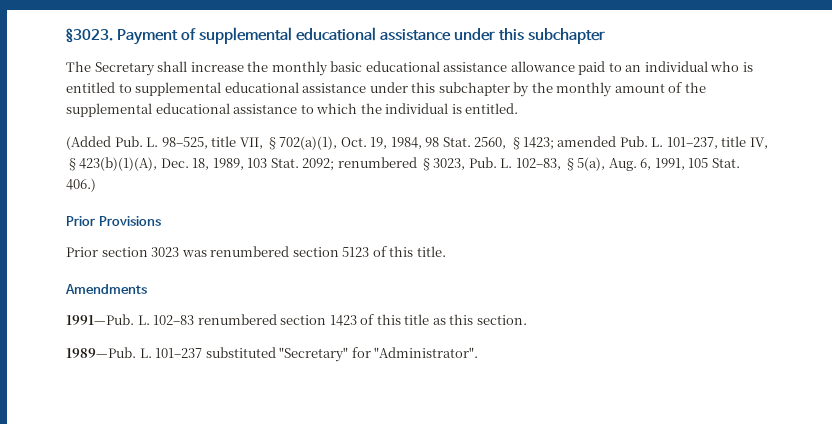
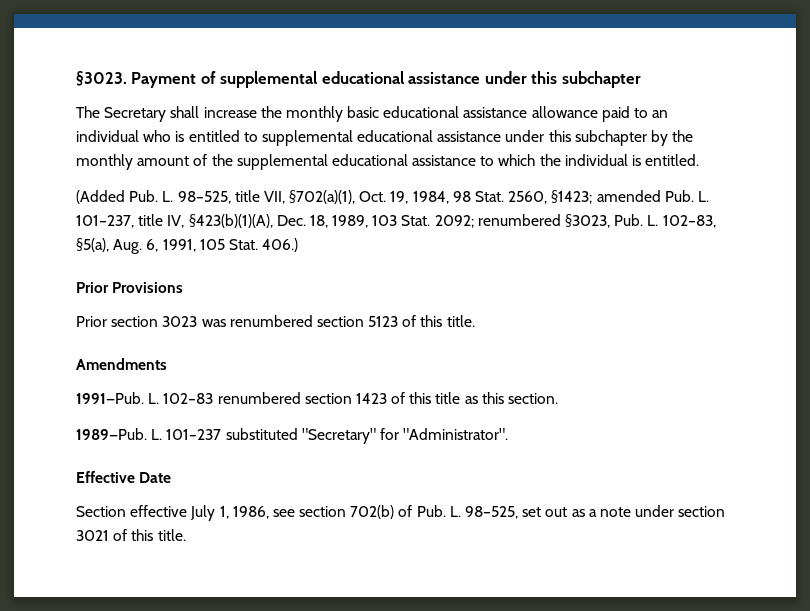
+ Effective Date
+ Section effective July 1, 1986, see section 702(b) of Pub. L. 98–525, set out as a note under section 3021 of this title.

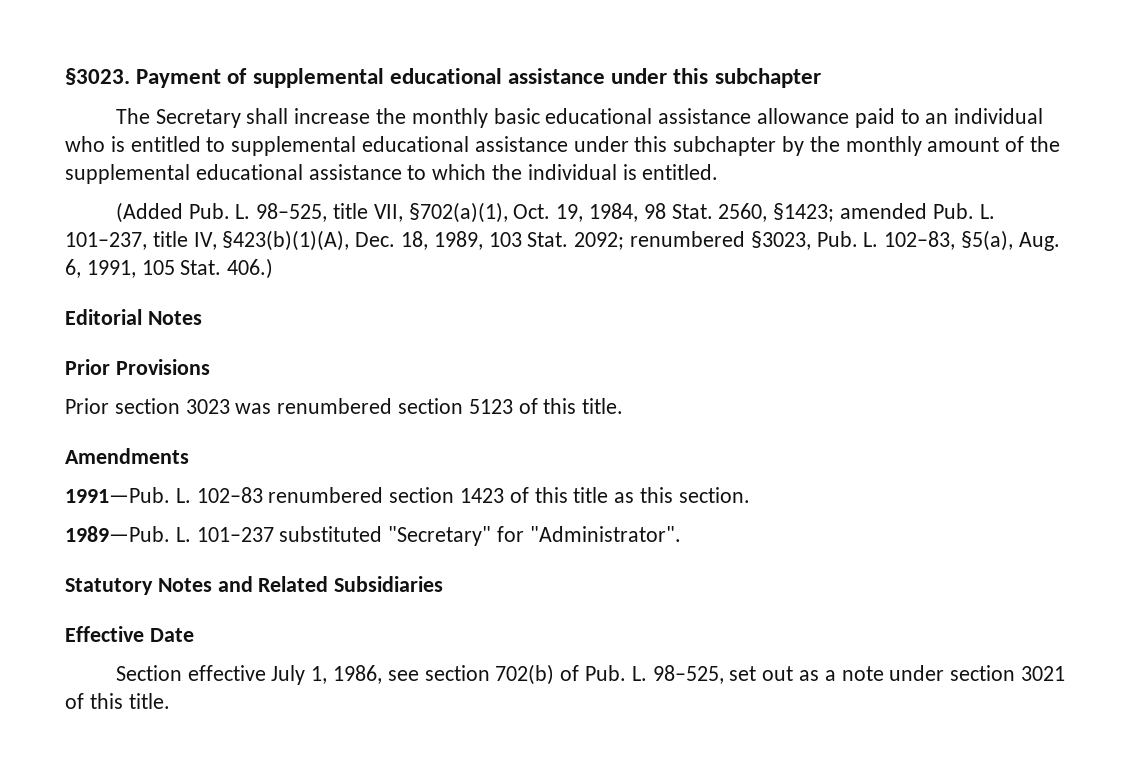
+ Editorial Notes
+ Statutory Notes and Related Subsidiaries

